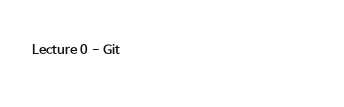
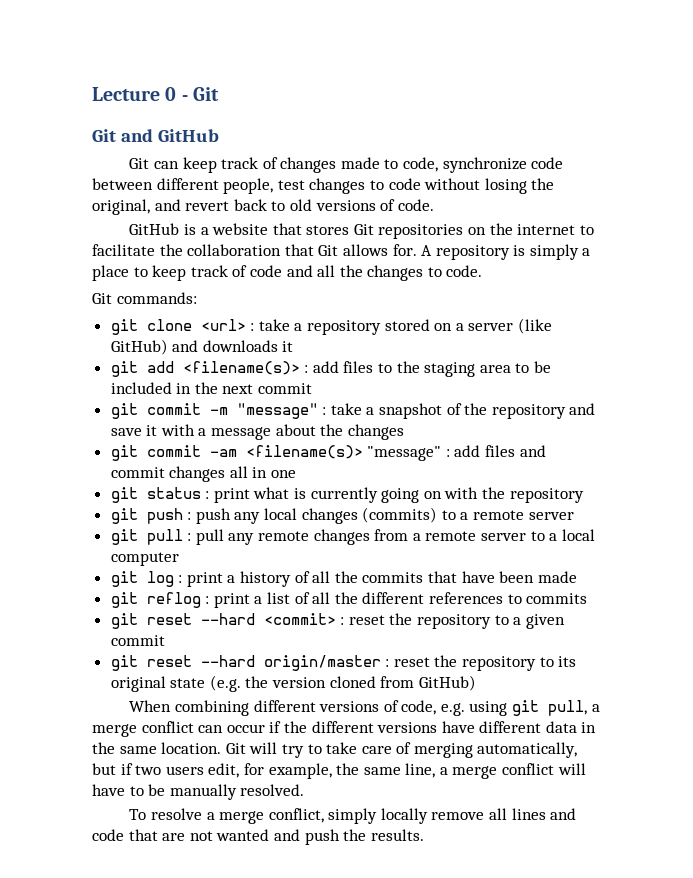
+ Git and GitHub
+ Git can keep track of changes made to code, synchronize code between different people, test changes to code without losing the original, and revert back to old versions of code.
+ GitHub is a website that stores Git repositories on the internet to facilitate the collaboration that Git allows for. A repository is simply a place to keep track of code and all the changes to code.
+ Git commands:
+ git clone <url> : take a repository stored on a server (like GitHub) and downloads it
+ git add <filename(s)> : add files to the staging area to be included in the next commit
+ git commit -m "message" : take a snapshot of the repository and save it with a message about the changes
+ git commit -am <filename(s)> "message" : add files and commit changes all in one
+ git status : print what is currently going on with the repository
+ git push : push any local changes (commits) to a remote server
+ git pull : pull any remote changes from a remote server to a local computer
+ git log : print a history of all the commits that have been made
+ git reflog : print a list of all the different references to commits
+ git reset --hard <commit> : reset the repository to a given commit
+ git reset --hard origin/master : reset the repository to its original state (e.g. the version cloned from GitHub)
+ When combining different versions of code, e.g. using git pull, a merge conflict can occur if the different versions have different data in the same location. Git will try to take care of merging automatically, but if two users edit, for example, the same line, a merge conflict will have to be manually resolved.
+ To resolve a merge conflict, simply locally remove all lines and code that are not wanted and push the results.

